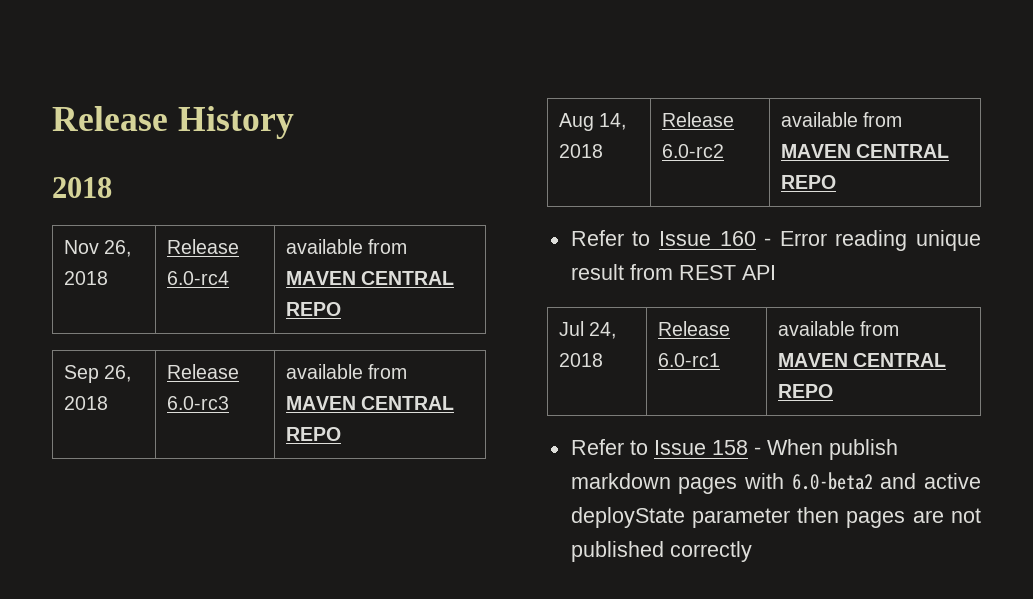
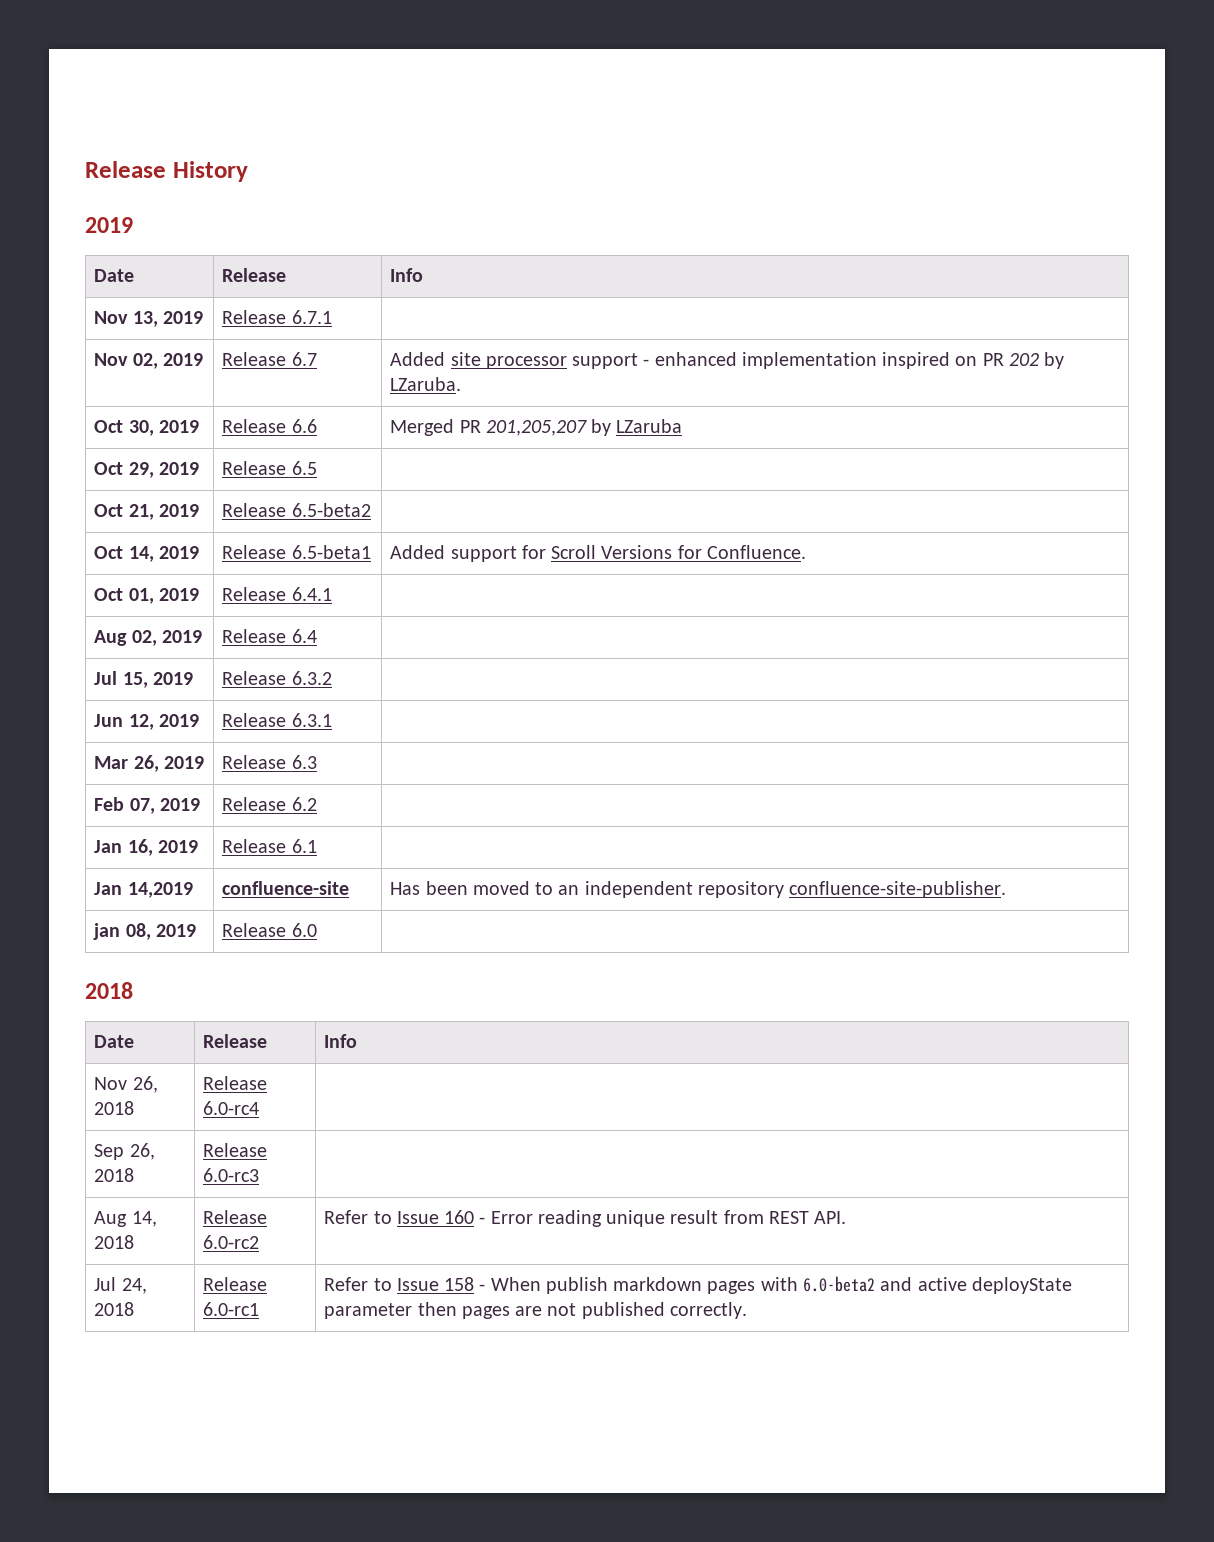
  Release History
+ 2019
+ Date | Release | Info
+ Nov 13, 2019 | Release 6.7.1 |
+ Nov 02, 2019 | Release 6.7 | Added site processor support - enhanced implementation inspired on PR 202 by LZaruba.
+ Oct 30, 2019 | Release 6.6 | Merged PR 201,205,207 by LZaruba
+ Oct 29, 2019 | Release 6.5 |
+ Oct 21, 2019 | Release 6.5-beta2 |
+ Oct 14, 2019 | Release 6.5-beta1 | Added support for Scroll Versions for Confluence.
+ Oct 01, 2019 | Release 6.4.1 |
+ Aug 02, 2019 | Release 6.4 |
+ Jul 15, 2019 | Release 6.3.2 |
+ Jun 12, 2019 | Release 6.3.1 |
+ Mar 26, 2019 | Release 6.3 |
+ Feb 07, 2019 | Release 6.2 |
+ Jan 16, 2019 | Release 6.1 |
+ Jan 14,2019 | confluence-site | Has been moved to an independent repository confluence-site-publisher.
+ jan 08, 2019 | Release 6.0 |
  2018
+ Date | Release | Info
- Nov 26, 2018 | Release 6.0-rc4 | available from MAVEN CENTRAL REPO
+ Nov 26, 2018 | Release 6.0-rc4 |
- Sep 26, 2018 | Release 6.0-rc3 | available from MAVEN CENTRAL REPO
+ Sep 26, 2018 | Release 6.0-rc3 |
- Aug 14, 2018 | Release 6.0-rc2 | available from MAVEN CENTRAL REPO
- Refer to Issue 160 - Error reading unique result from REST API
+ Aug 14, 2018 | Release 6.0-rc2 | Refer to Issue 160 - Error reading unique result from REST API.
- Jul 24, 2018 | Release 6.0-rc1 | available from MAVEN CENTRAL REPO
- Refer to Issue 158 - When publish markdown pages with 6.0-beta2 and active deployState parameter then pages are not published correctly
+ Jul 24, 2018 | Release 6.0-rc1 | Refer to Issue 158 - When publish markdown pages with 6.0-beta2 and active deployState parameter then pages are not published correctly.

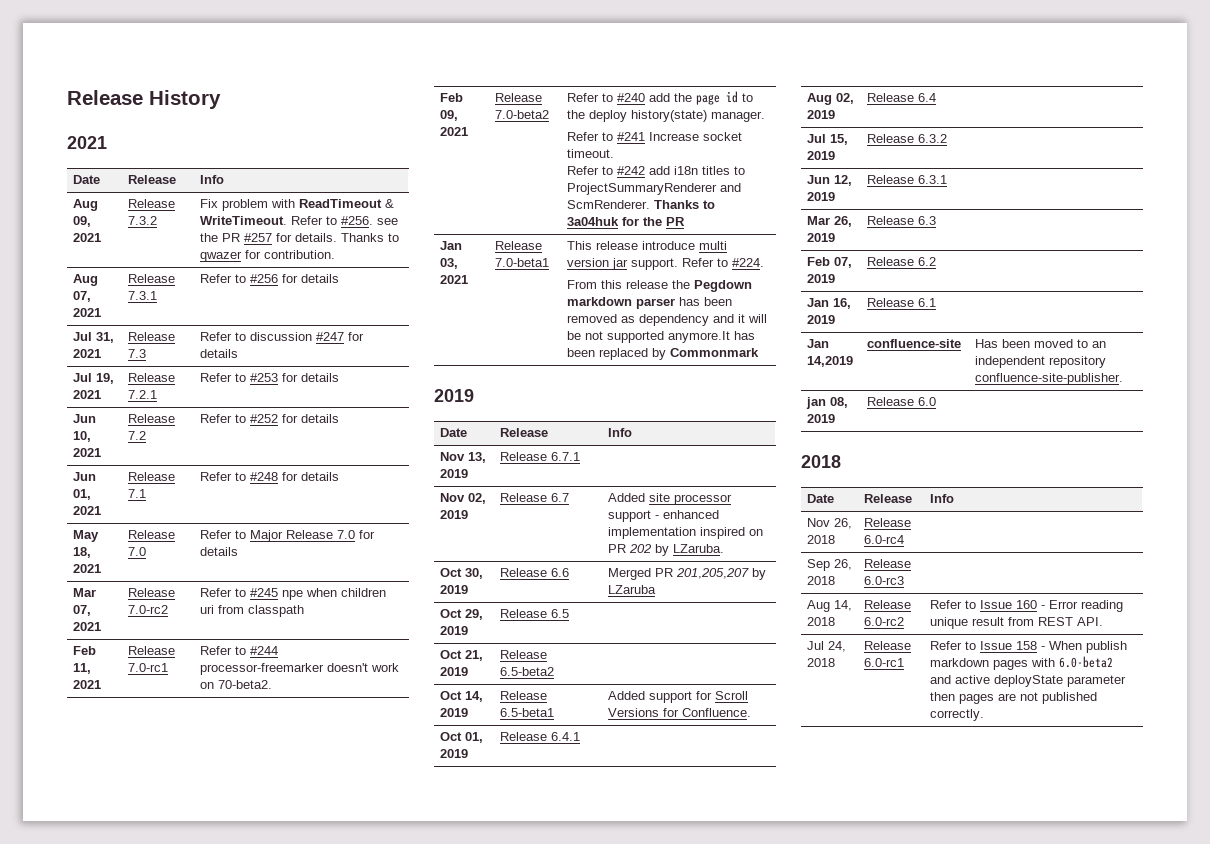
  Release History
+ 2021
+ Date | Release | Info
+ Aug 09, 2021 | Release 7.3.2 | Fix problem with ReadTimeout & WriteTimeout. Refer to #256. see the PR #257 for details. Thanks to qwazer for contribution.
+ Aug 07, 2021 | Release 7.3.1 | Refer to #256 for details
+ Jul 31, 2021 | Release 7.3 | Refer to discussion #247 for details
+ Jul 19, 2021 | Release 7.2.1 | Refer to #253 for details
+ Jun 10, 2021 | Release 7.2 | Refer to #252 for details
+ Jun 01, 2021 | Release 7.1 | Refer to #248 for details
+ May 18, 2021 | Release 7.0 | Refer to Major Release 7.0 for details
+ Mar 07, 2021 | Release 7.0-rc2 | Refer to #245 npe when children uri from classpath
+ Feb 11, 2021 | Release 7.0-rc1 | Refer to #244 processor-freemarker doesn't work on 70-beta2.
+ Feb 09, 2021 | Release 7.0-beta2 | Refer to #240 add the page id to the deploy history(state) manager.
+ Refer to #241 Increase socket timeout.
+ Refer to #242 add i18n titles to ProjectSummaryRenderer and ScmRenderer. Thanks to 3a04huk for the PR
+ Jan 03, 2021 | Release 7.0-beta1 | This release introduce multi version jar support. Refer to #224.
+ From this release the Pegdown markdown parser has been removed as dependency and it will be not supported anymore.It has been replaced by Commonmark

